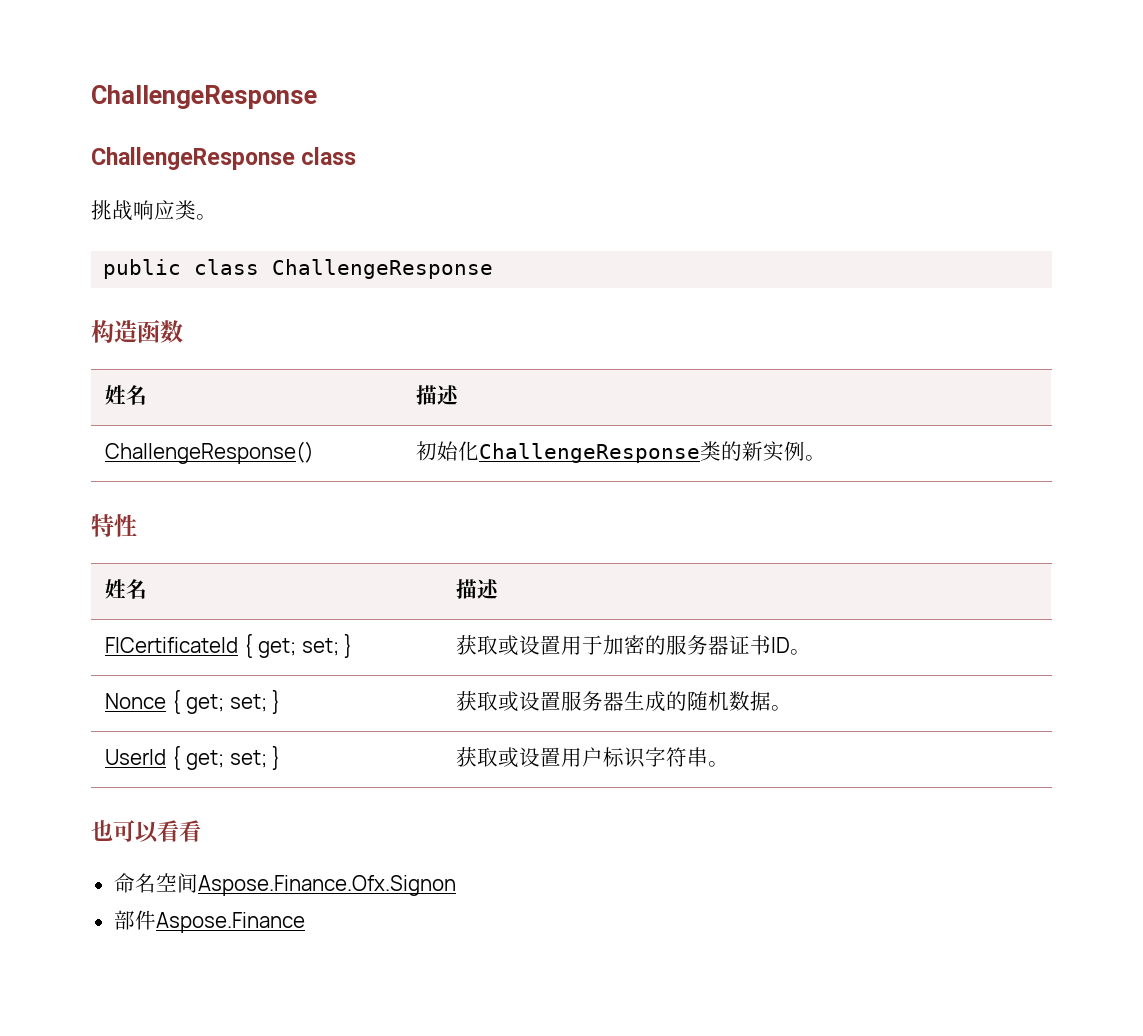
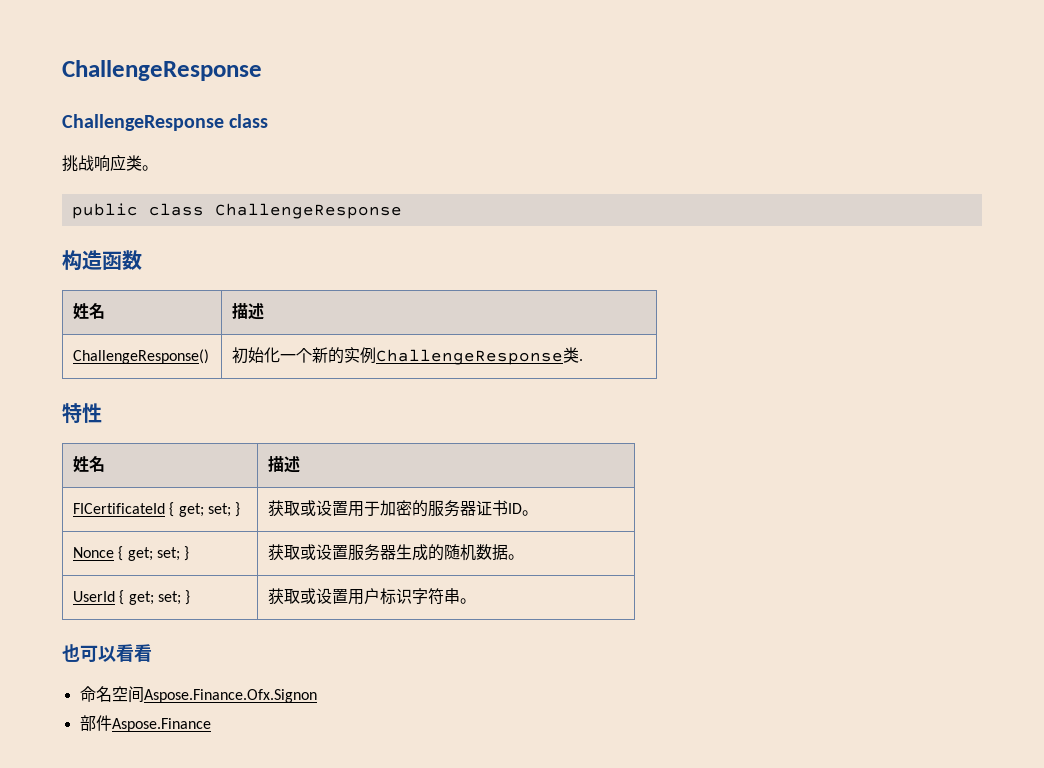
- ChallengeResponse() | 初始化ChallengeResponse类的新实例。
+ ChallengeResponse() | 初始化一个新的实例ChallengeResponse类.

